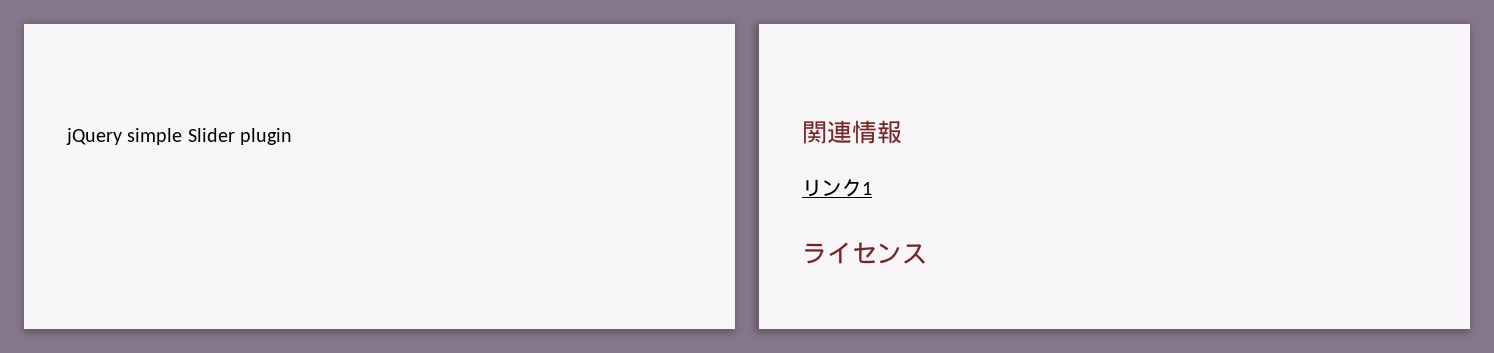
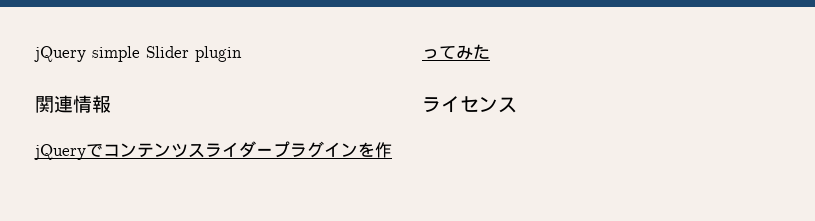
- リンク1
+ jQueryでコンテンツスライダープラグインを作ってみた

